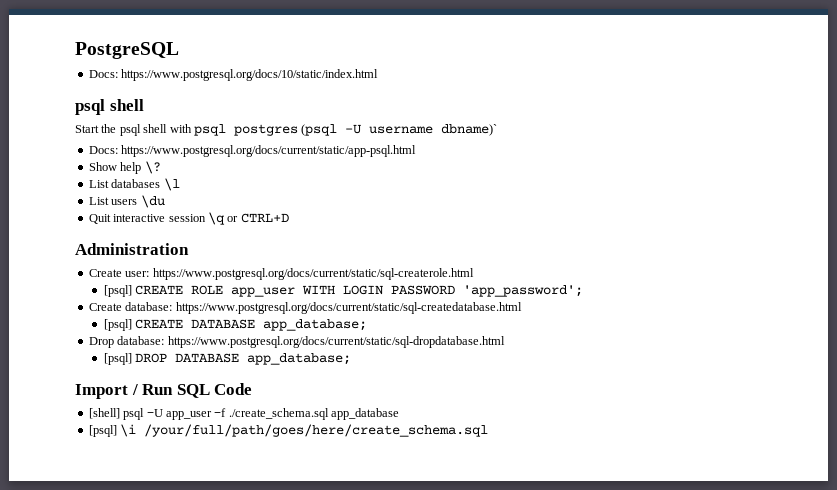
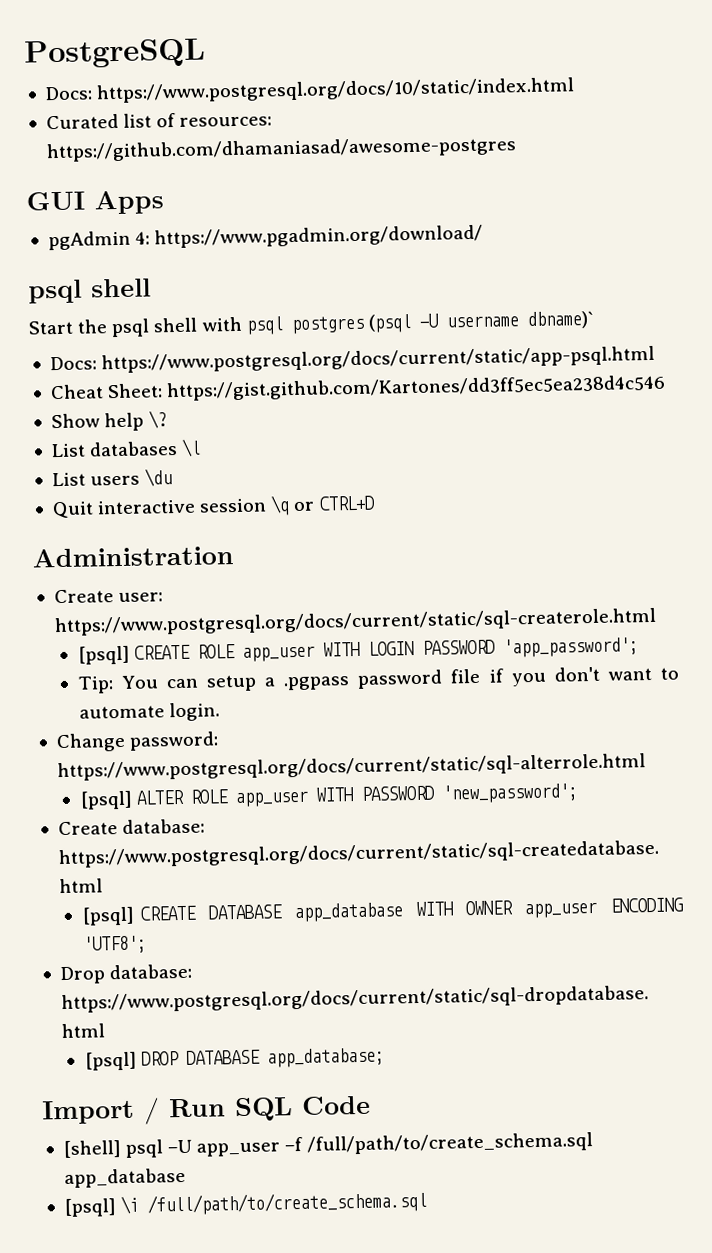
+ Curated list of resources: https://github.com/dhamaniasad/awesome-postgres
+ GUI Apps
+ pgAdmin 4: https://www.pgadmin.org/download/
+ Cheat Sheet: https://gist.github.com/Kartones/dd3ff5ec5ea238d4c546
+ Tip: You can setup a .pgpass password file if you don't want to automate login.
+ Change password: https://www.postgresql.org/docs/current/static/sql-alterrole.html
+ [psql] ALTER ROLE app_user WITH PASSWORD 'new_password';
- [psql] CREATE DATABASE app_database;
+ [psql] CREATE DATABASE app_database WITH OWNER app_user ENCODING 'UTF8';
- [shell] psql −U app_user −f ./create_schema.sql app_database
+ [shell] psql −U app_user −f /full/path/to/create_schema.sql app_database
- [psql] \i /your/full/path/goes/here/create_schema.sql
+ [psql] \i /full/path/to/create_schema.sql

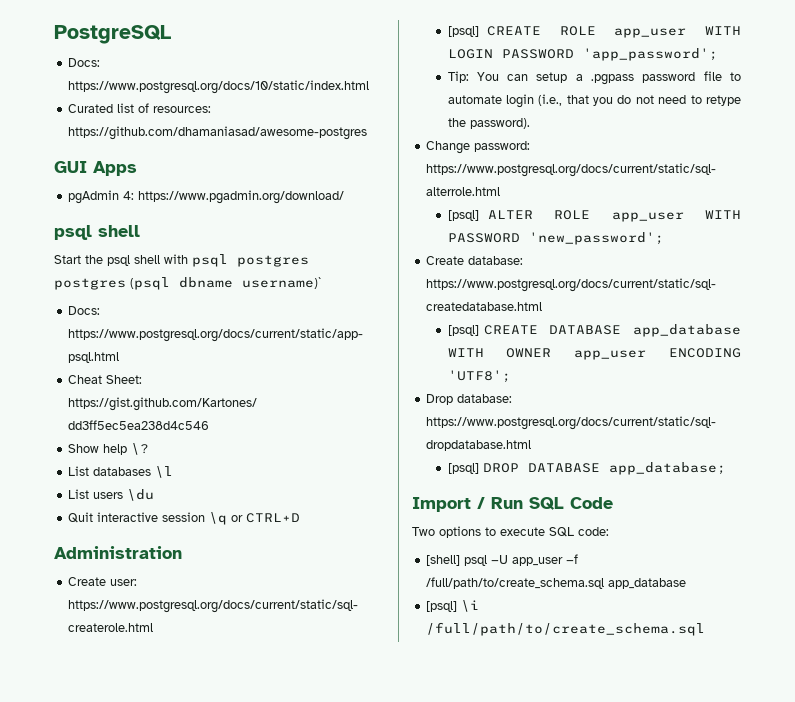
- Start the psql shell with psql postgres (psql -U username dbname)`
+ Start the psql shell with psql postgres postgres (psql dbname username)`
- Tip: You can setup a .pgpass password file if you don't want to automate login.
+ Tip: You can setup a .pgpass password file to automate login (i.e., that you do not need to retype the password).
+ Two options to execute SQL code:

